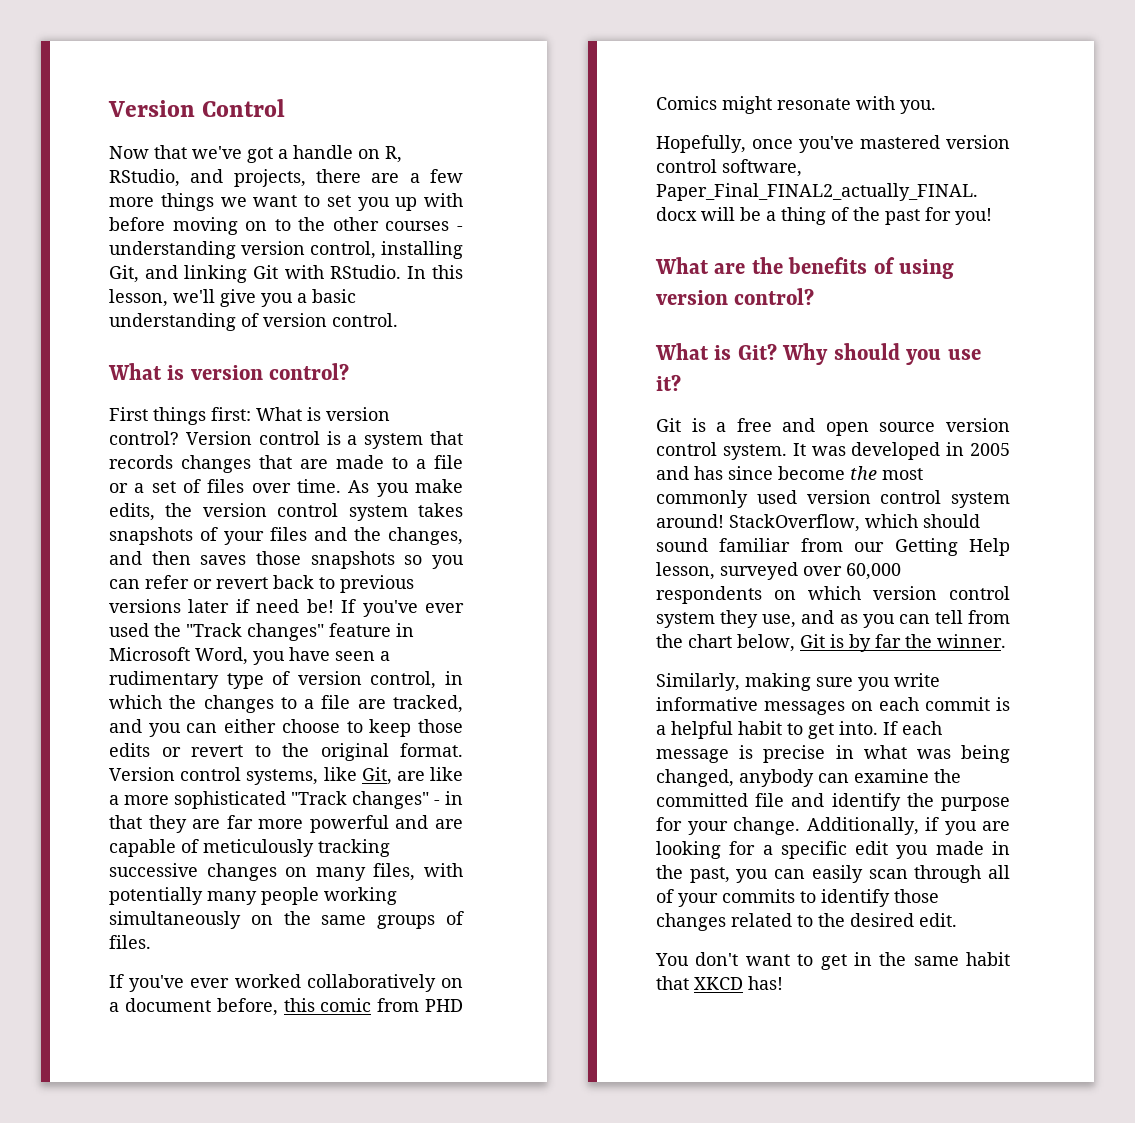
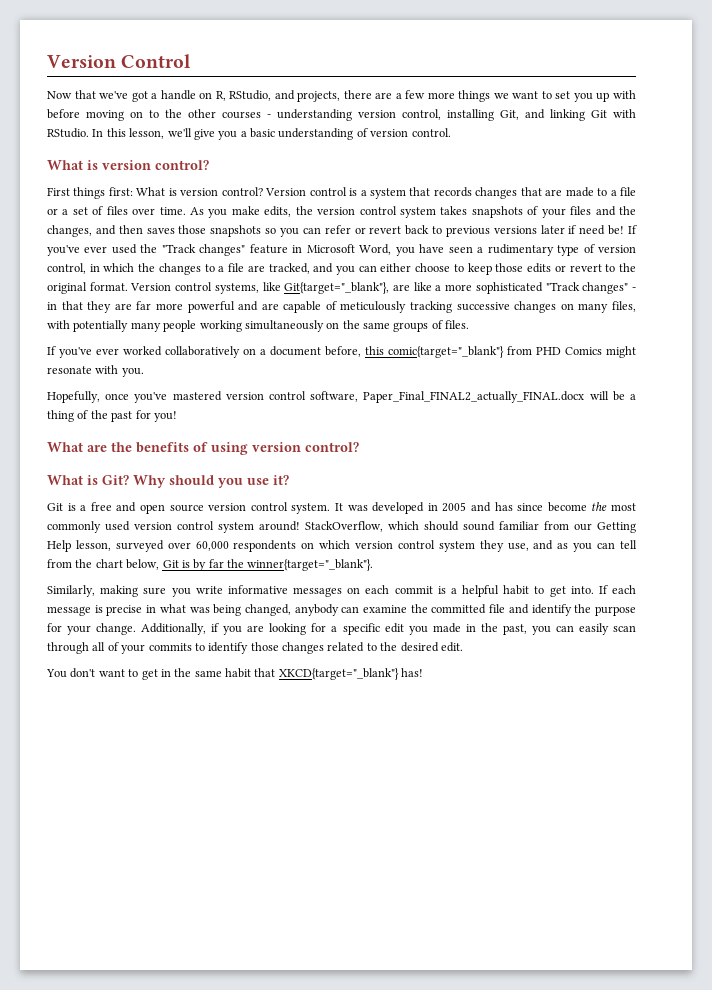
- Version control systems, like Git, are like a more sophisticated "Track changes" - in that they are far more powerful and are capable of meticulously tracking successive changes on many files, with potentially many people working simultaneously on the same groups of files.
+ Version control systems, like Git{target="_blank"}, are like a more sophisticated "Track changes" - in that they are far more powerful and are capable of meticulously tracking successive changes on many files, with potentially many people working simultaneously on the same groups of files.
- If you've ever worked collaboratively on a document before, this comic from PHD Comics might resonate with you.
+ If you've ever worked collaboratively on a document before, this comic{target="_blank"} from PHD Comics might resonate with you.
- StackOverflow, which should sound familiar from our Getting Help lesson, surveyed over 60,000 respondents on which version control system they use, and as you can tell from the chart below, Git is by far the winner.
+ StackOverflow, which should sound familiar from our Getting Help lesson, surveyed over 60,000 respondents on which version control system they use, and as you can tell from the chart below, Git is by far the winner{target="_blank"}.
- You don't want to get in the same habit that XKCD has!
+ You don't want to get in the same habit that XKCD{target="_blank"} has!

